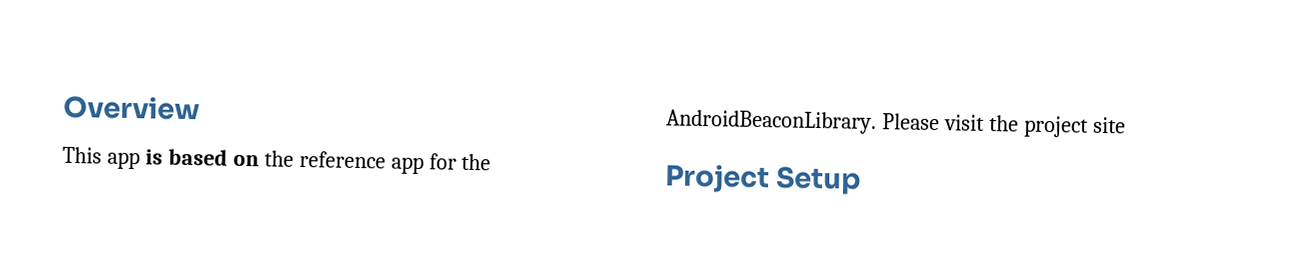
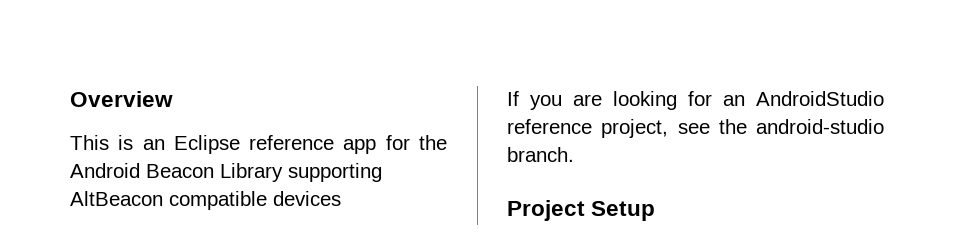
- This app is based on the reference app for the AndroidBeaconLibrary. Please visit the project site
+ This is an Eclipse reference app for the Android Beacon Library supporting AltBeacon compatible devices
+ If you are looking for an AndroidStudio reference project, see the android-studio branch.

